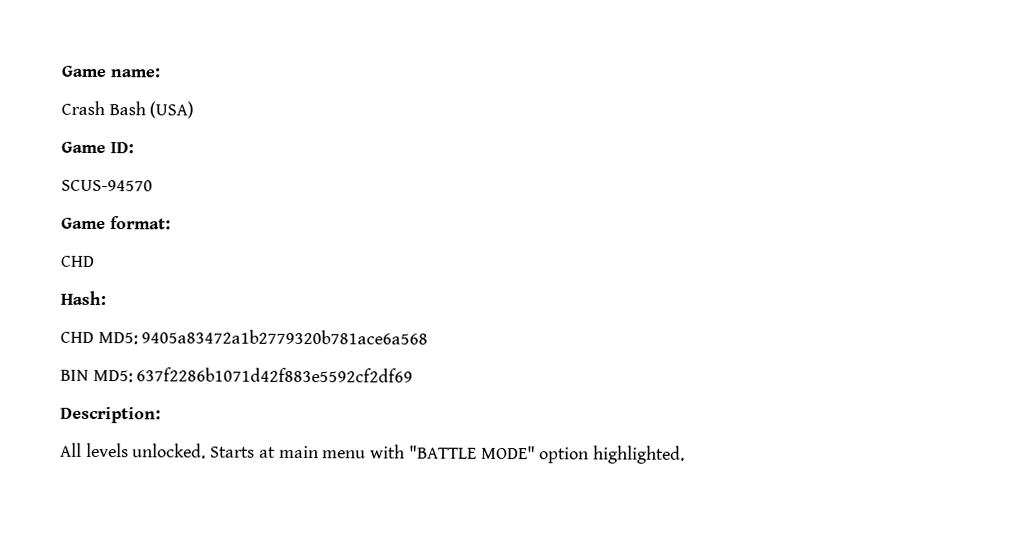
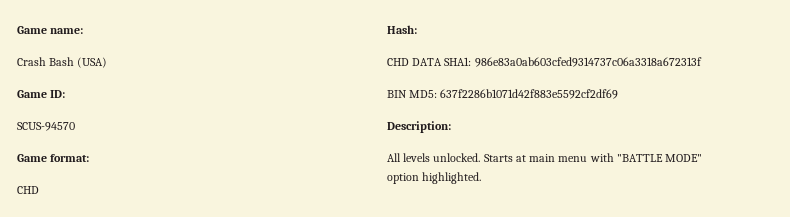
- CHD MD5: 9405a83472a1b2779320b781ace6a568
+ CHD DATA SHA1: 986e83a0ab603cfed9314737c06a3318a672313f

